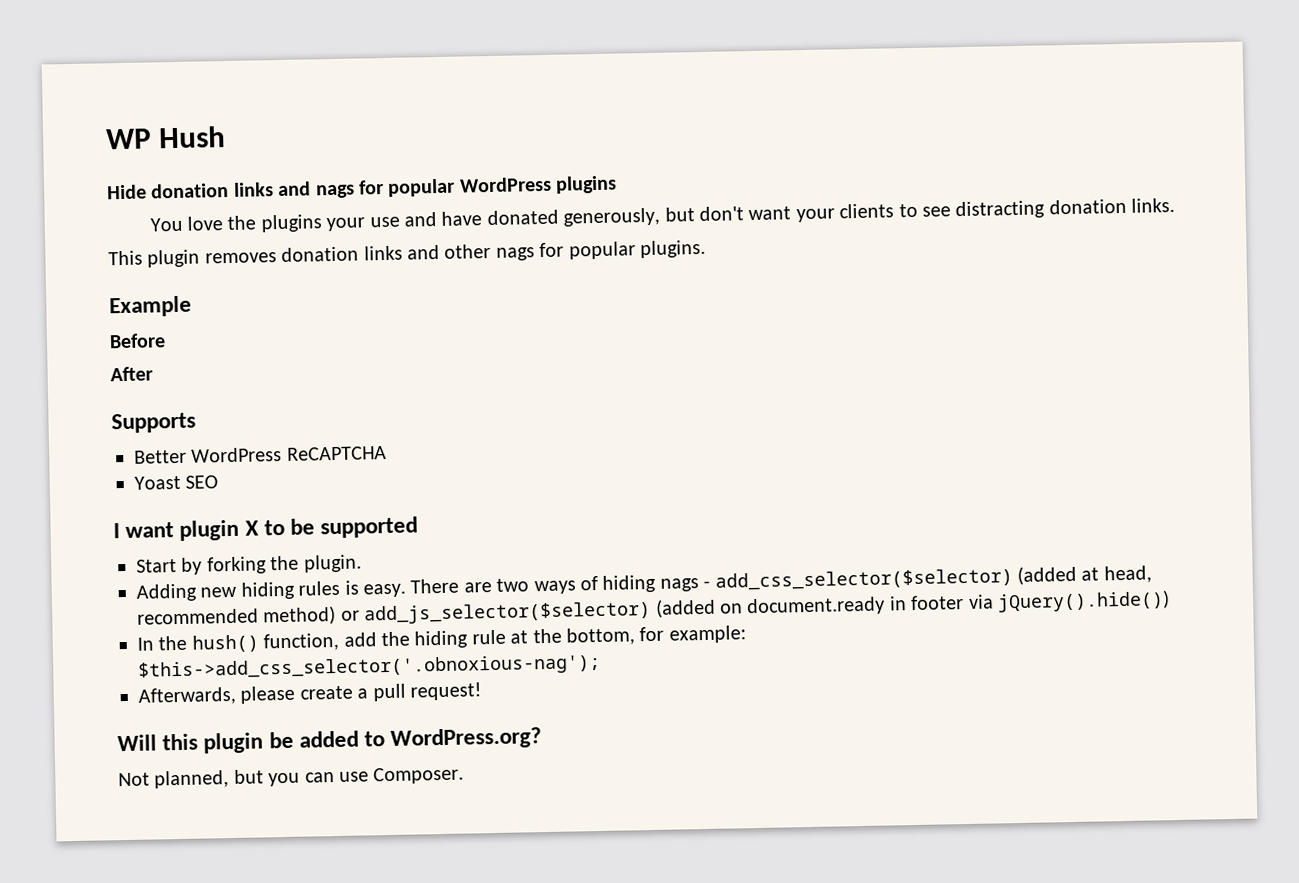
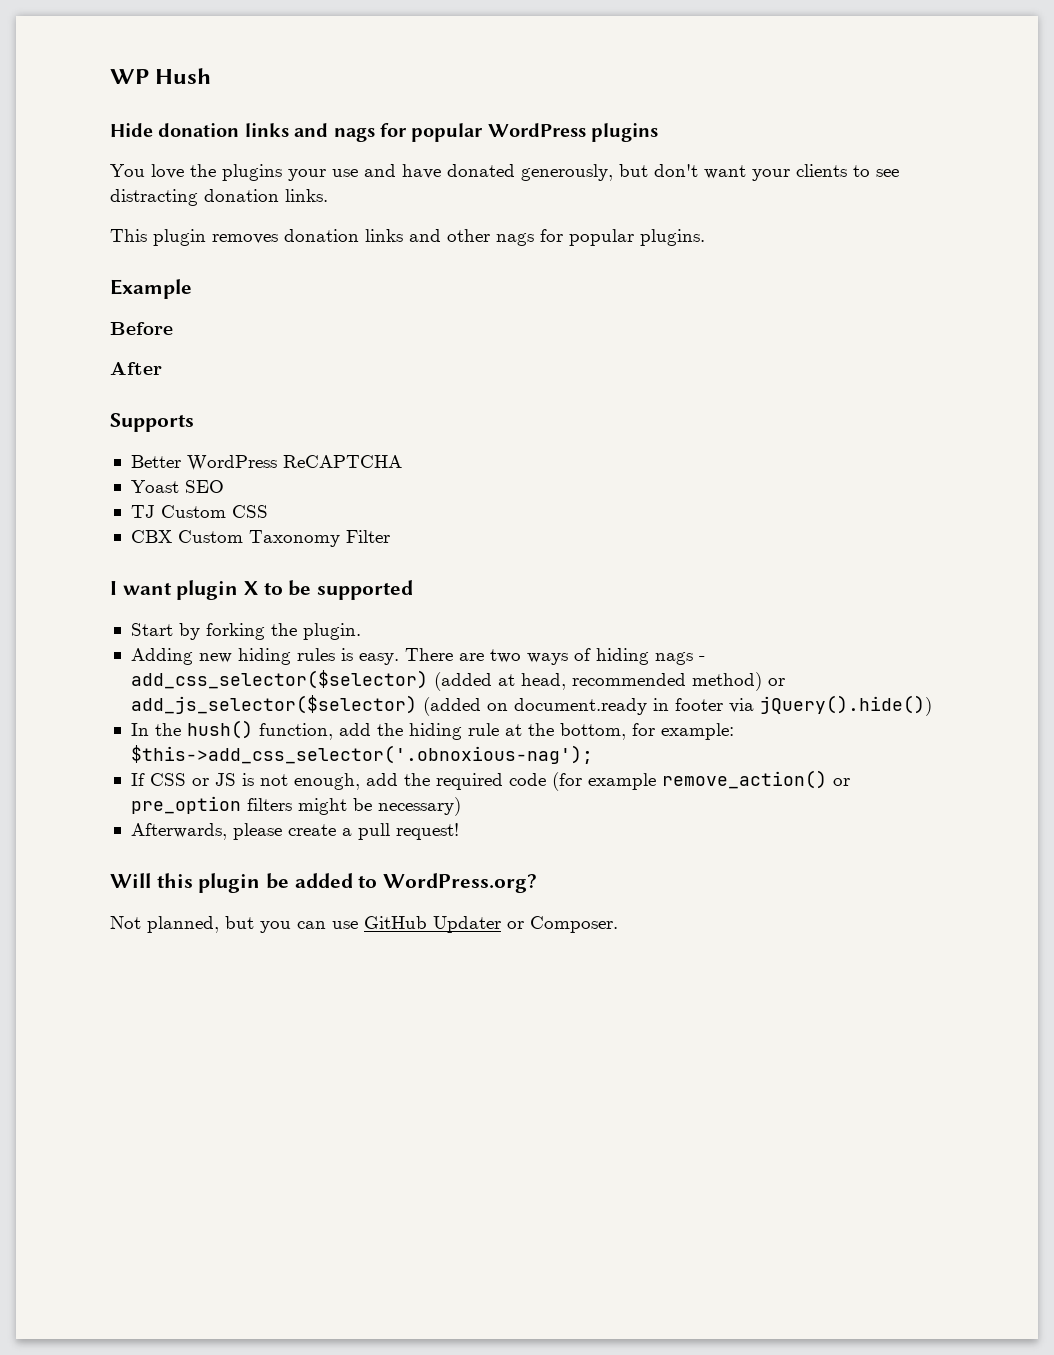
+ TJ Custom CSS
+ CBX Custom Taxonomy Filter
+ If CSS or JS is not enough, add the required code (for example remove_action() or pre_option filters might be necessary)
- Not planned, but you can use Composer.
+ Not planned, but you can use GitHub Updater or Composer.

